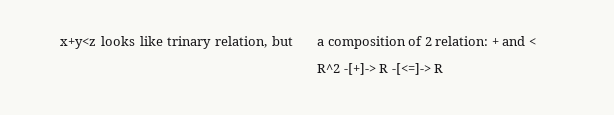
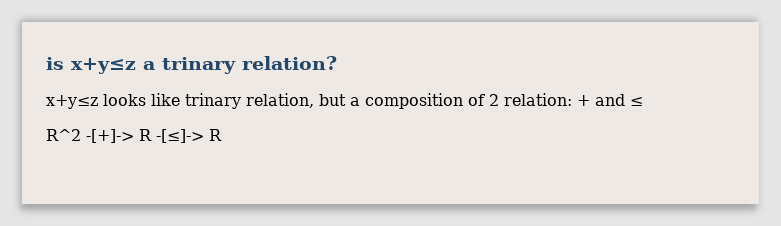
- x+y<z looks like trinary relation, but a composition of 2 relation: + and <
+ is x+y≤z a trinary relation?
+ x+y≤z looks like trinary relation, but a composition of 2 relation: + and ≤
- R^2 -[+]-> R -[<=]-> R
+ R^2 -[+]-> R -[≤]-> R

